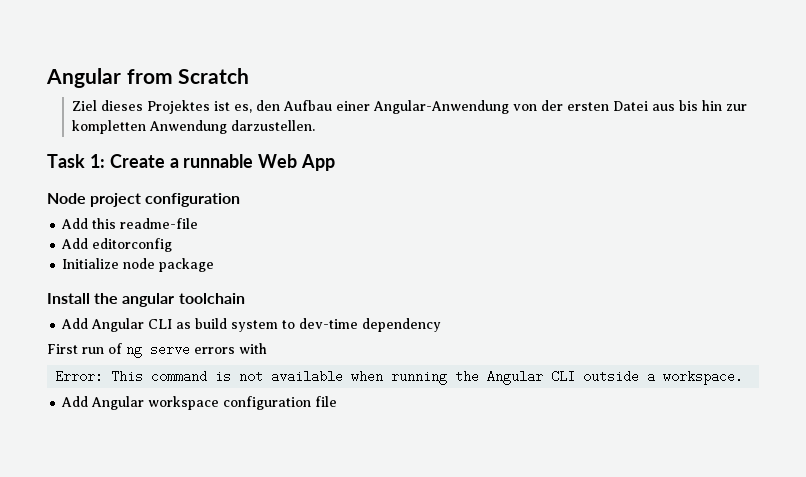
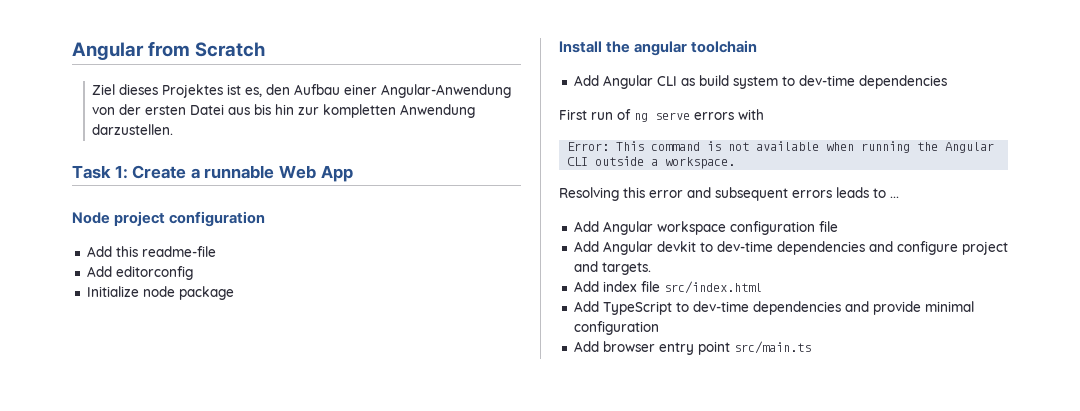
- Add Angular CLI as build system to dev-time dependency
+ Add Angular CLI as build system to dev-time dependencies
+ Resolving this error and subsequent errors leads to ...
+ Add Angular devkit to dev-time dependencies and configure project and targets.
+ Add index file src/index.html
+ Add TypeScript to dev-time dependencies and provide minimal configuration
+ Add browser entry point src/main.ts

